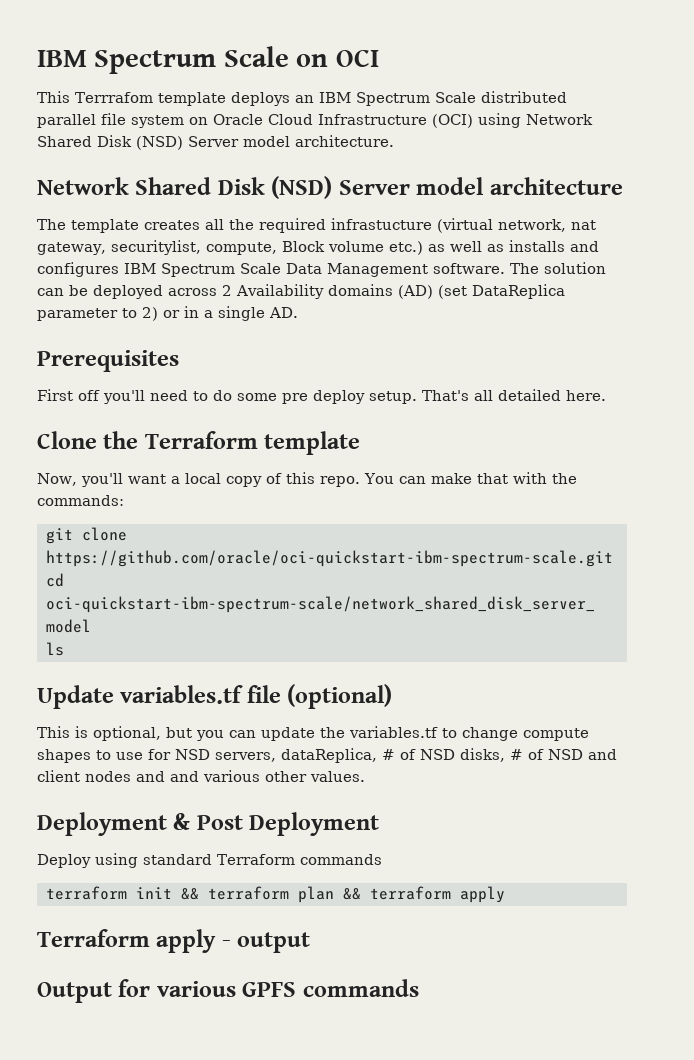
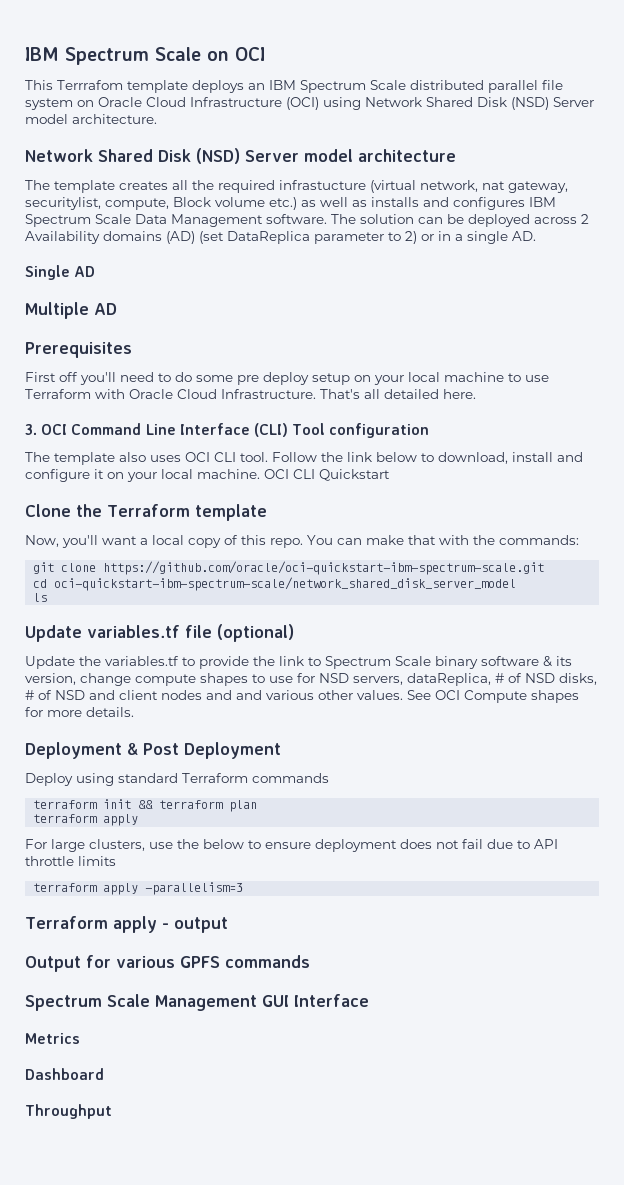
+ Single AD
+ Multiple AD
- First off you'll need to do some pre deploy setup. That's all detailed here.
+ First off you'll need to do some pre deploy setup on your local machine to use Terraform with Oracle Cloud Infrastructure. That's all detailed here.
+ 3. OCI Command Line Interface (CLI) Tool configuration
+ The template also uses OCI CLI tool. Follow the link below to download, install and configure it on your local machine. OCI CLI Quickstart
- This is optional, but you can update the variables.tf to change compute shapes to use for NSD servers, dataReplica, # of NSD disks, # of NSD and client nodes and and various other values.
+ Update the variables.tf to provide the link to Spectrum Scale binary software & its version, change compute shapes to use for NSD servers, dataReplica, # of NSD disks, # of NSD and client nodes and and various other values. See OCI Compute shapes for more details.
- terraform init && terraform plan && terraform apply
+ terraform init && terraform plan
+ terraform apply
+ For large clusters, use the below to ensure deployment does not fail due to API throttle limits
+ terraform apply -parallelism=3
+ Spectrum Scale Management GUI Interface
+ Metrics
+ Dashboard
+ Throughput

